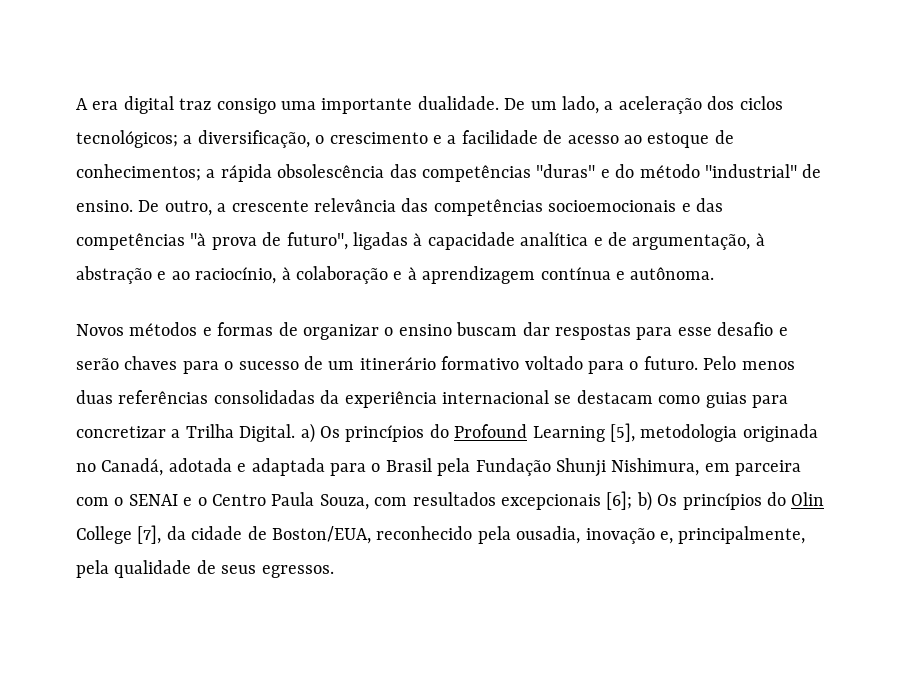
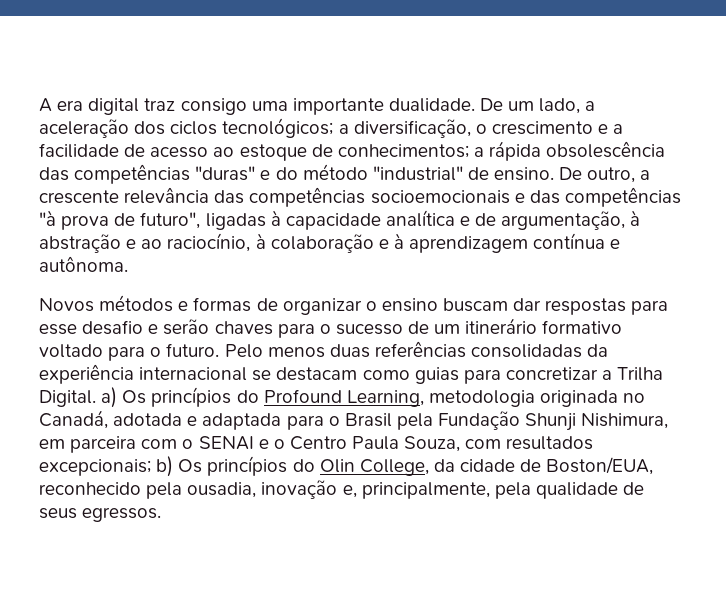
- Pelo menos duas referências consolidadas da experiência internacional se destacam como guias para concretizar a Trilha Digital. a) Os princípios do Profound Learning [5], metodologia originada no Canadá, adotada e adaptada para o Brasil pela Fundação Shunji Nishimura, em parceira com o SENAI e o Centro Paula Souza, com resultados excepcionais [6];
+ Pelo menos duas referências consolidadas da experiência internacional se destacam como guias para concretizar a Trilha Digital. a) Os princípios do Profound Learning, metodologia originada no Canadá, adotada e adaptada para o Brasil pela Fundação Shunji Nishimura, em parceira com o SENAI e o Centro Paula Souza, com resultados excepcionais;
- b) Os princípios do Olin College [7], da cidade de Boston/EUA, reconhecido pela ousadia, inovação e, principalmente, pela qualidade de seus egressos.
+ b) Os princípios do Olin College, da cidade de Boston/EUA, reconhecido pela ousadia, inovação e, principalmente, pela qualidade de seus egressos.

